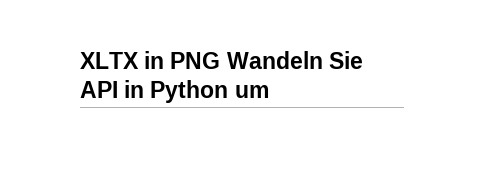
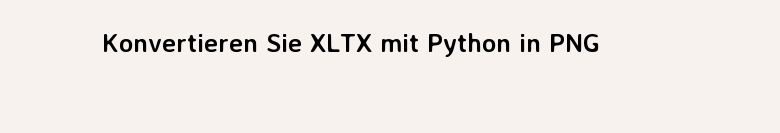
- XLTX in PNG Wandeln Sie API in Python um
+ Konvertieren Sie XLTX mit Python in PNG

